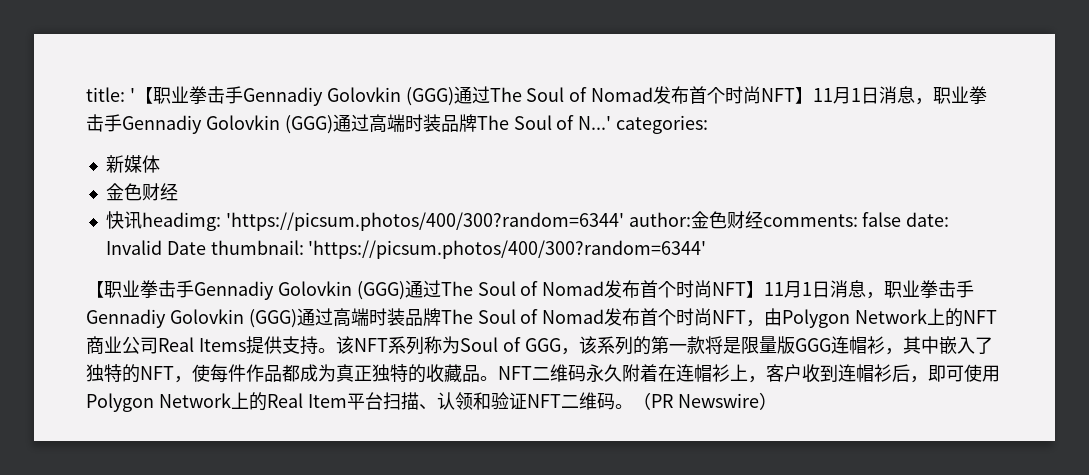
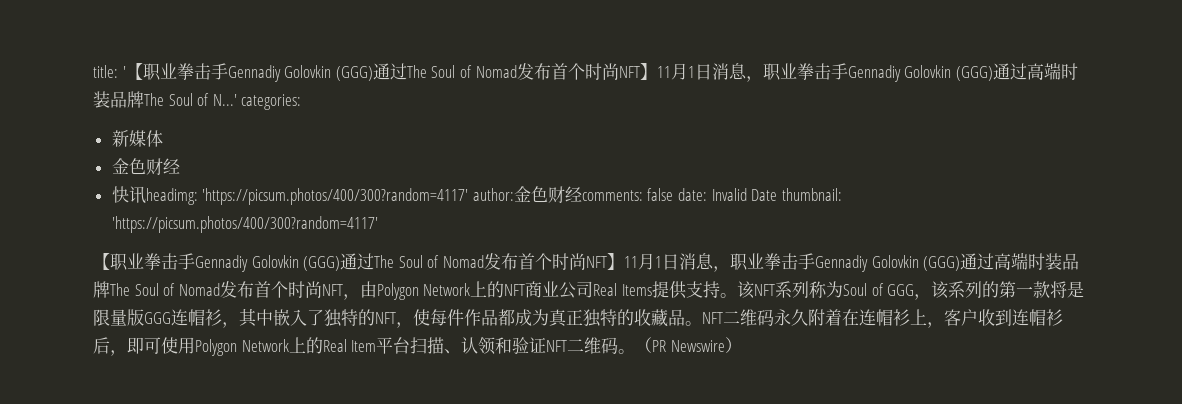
- 快讯headimg: 'https://picsum.photos/400/300?random=6344' author:金色财经comments: false date: Invalid Date thumbnail: 'https://picsum.photos/400/300?random=6344'
+ 快讯headimg: 'https://picsum.photos/400/300?random=4117' author:金色财经comments: false date: Invalid Date thumbnail: 'https://picsum.photos/400/300?random=4117'

